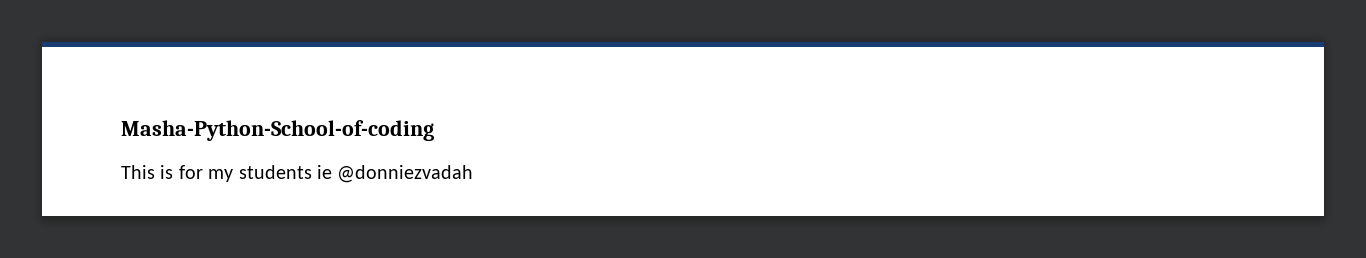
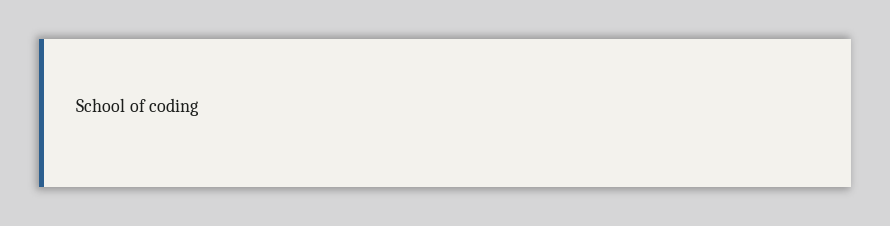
- Masha-Python-School-of-coding
- This is for my students ie @donniezvadah
+ School of coding

